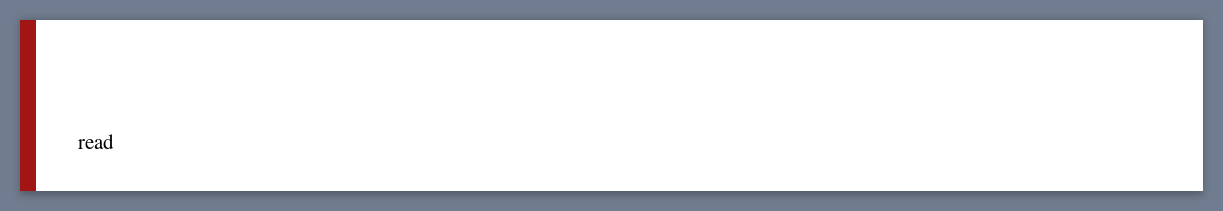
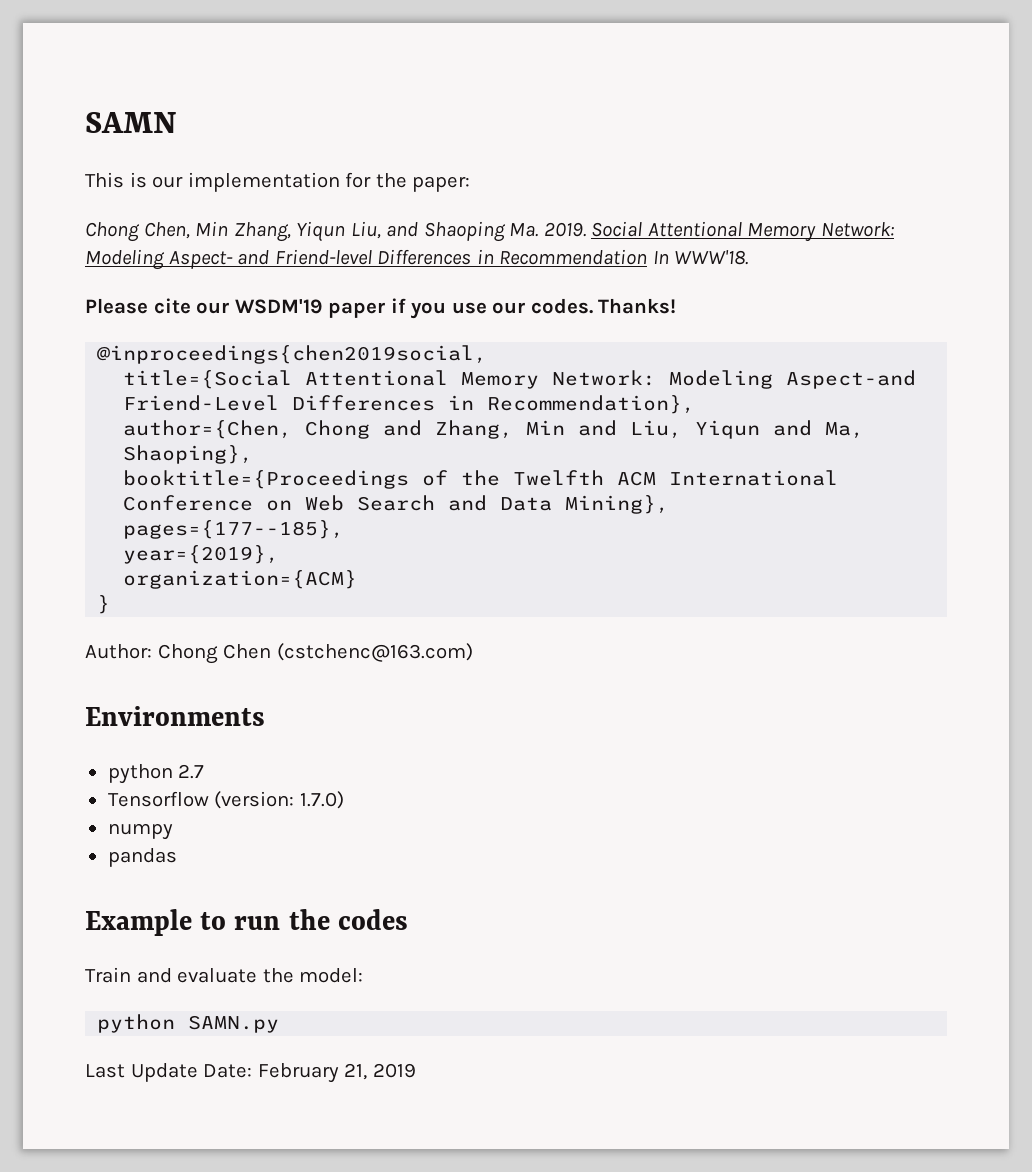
- read
+ SAMN
+ This is our implementation for the paper:
+ Chong Chen, Min Zhang, Yiqun Liu, and Shaoping Ma. 2019. Social Attentional Memory Network: Modeling Aspect- and Friend-level Differences in Recommendation In WWW'18.
+ Please cite our WSDM'19 paper if you use our codes. Thanks!
+ @inproceedings{chen2019social,
+ title={Social Attentional Memory Network: Modeling Aspect-and Friend-Level Differences in Recommendation},
+ author={Chen, Chong and Zhang, Min and Liu, Yiqun and Ma, Shaoping},
+ booktitle={Proceedings of the Twelfth ACM International Conference on Web Search and Data Mining},
+ pages={177--185},
+ year={2019},
+ organization={ACM}
+ }
+ Author: Chong Chen (cstchenc@163.com)
+ Environments
+ python 2.7
+ Tensorflow (version: 1.7.0)
+ numpy
+ pandas
+ Example to run the codes
+ Train and evaluate the model:
+ python SAMN.py
+ Last Update Date: February 21, 2019

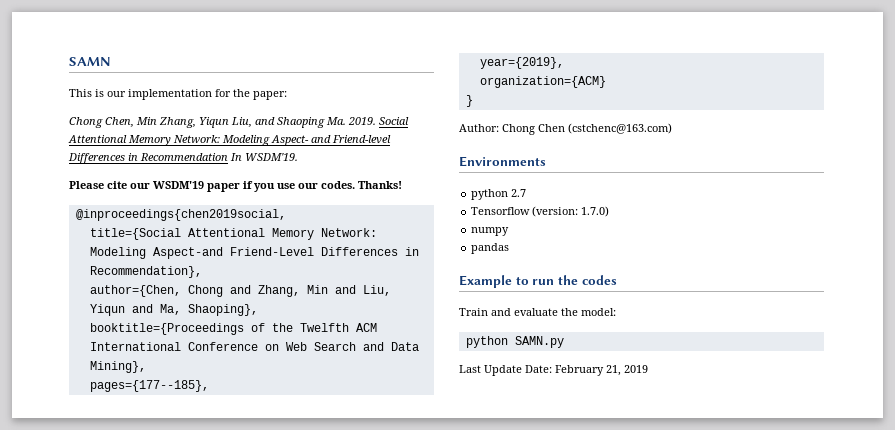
- Social Attentional Memory Network: Modeling Aspect- and Friend-level Differences in Recommendation In WWW'18.
+ Social Attentional Memory Network: Modeling Aspect- and Friend-level Differences in Recommendation In WSDM'19.

